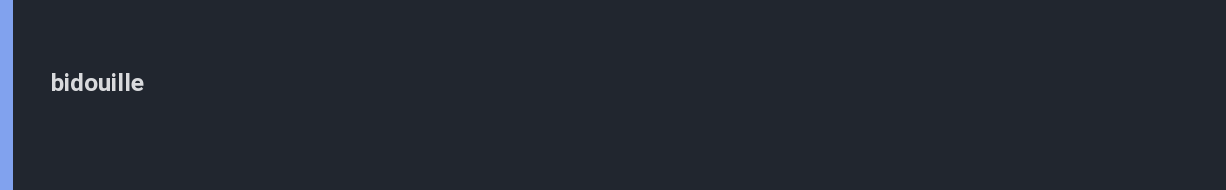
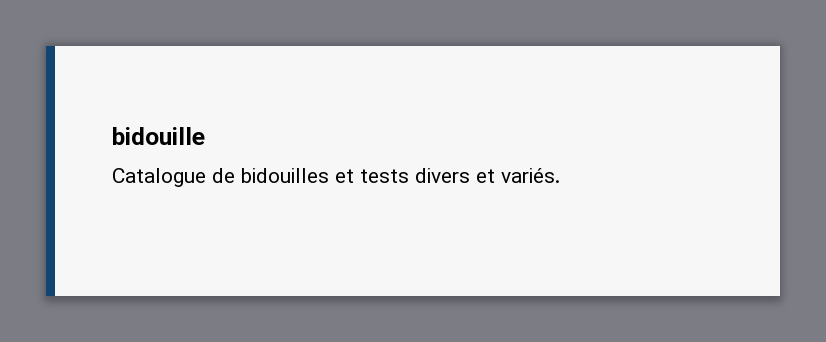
+ Catalogue de bidouilles et tests divers et variés.

